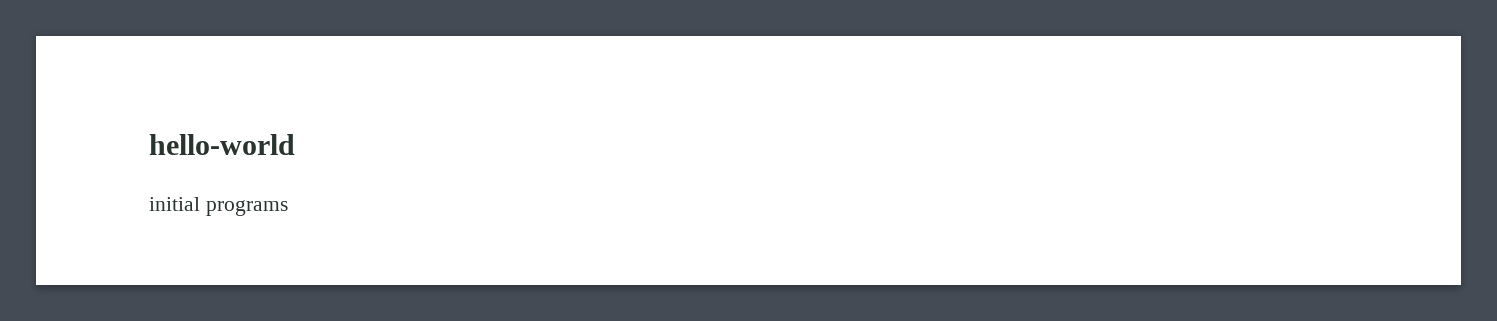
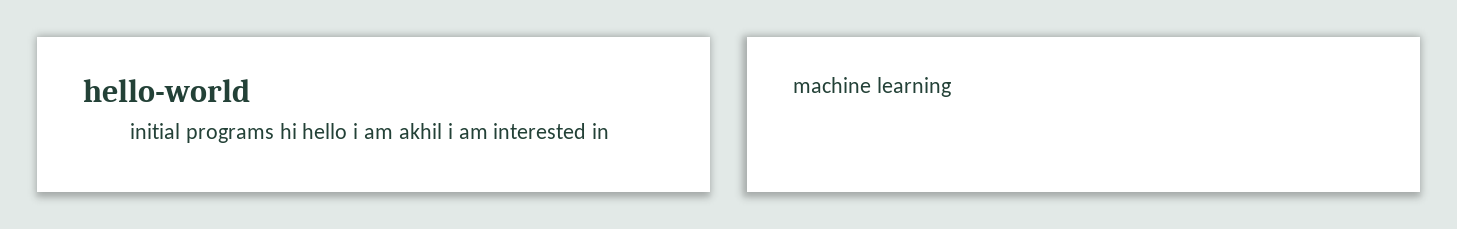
- initial programs
+ initial programs hi hello i am akhil i am interested in machine learning

